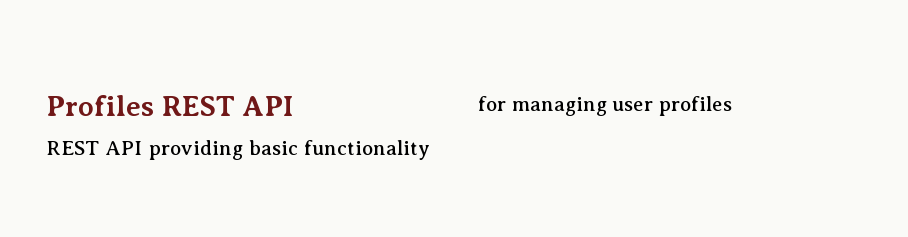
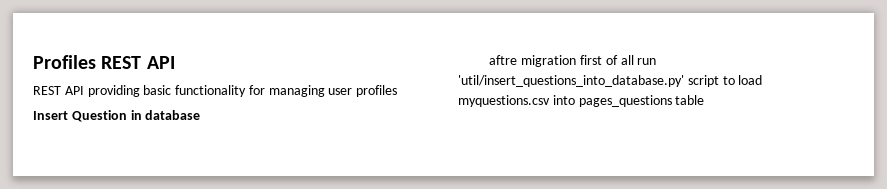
+ Insert Question in database
+ aftre migration first of all run 'util/insert_questions_into_database.py' script to load myquestions.csv into pages_questions table

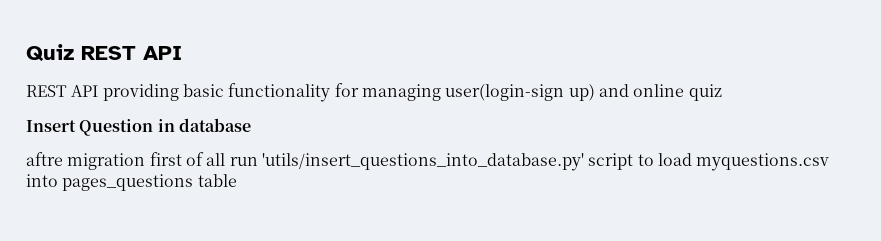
- Profiles REST API
+ Quiz REST API
- REST API providing basic functionality for managing user profiles
+ REST API providing basic functionality for managing user(login-sign up) and online quiz
- aftre migration first of all run 'util/insert_questions_into_database.py' script to load myquestions.csv into pages_questions table
+ aftre migration first of all run 'utils/insert_questions_into_database.py' script to load myquestions.csv into pages_questions table

